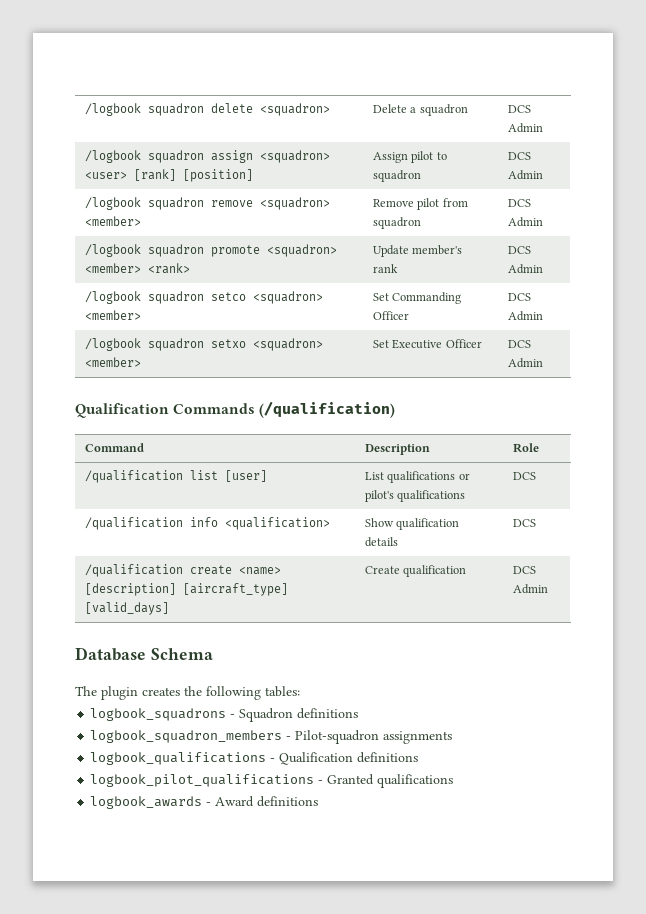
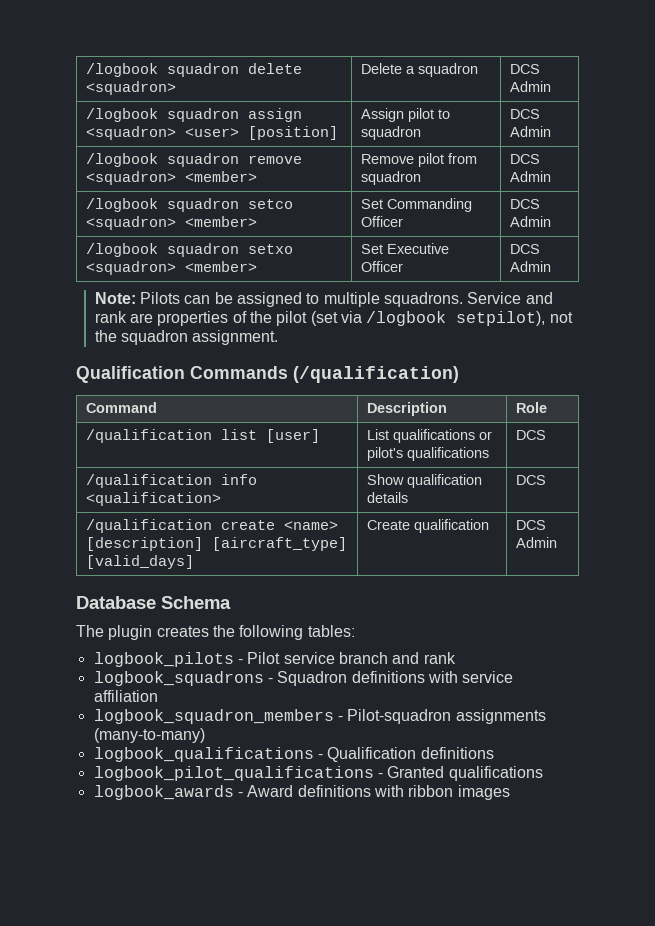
- /logbook squadron assign <squadron> <user> [rank] [position] | Assign pilot to squadron | DCS Admin
+ /logbook squadron assign <squadron> <user> [position] | Assign pilot to squadron | DCS Admin
- /logbook squadron promote <squadron> <member> <rank> | Update member's rank | DCS Admin
+ Note: Pilots can be assigned to multiple squadrons. Service and rank are properties of the pilot (set via /logbook setpilot), not the squadron assignment.
+ logbook_pilots - Pilot service branch and rank
- logbook_squadrons - Squadron definitions
+ logbook_squadrons - Squadron definitions with service affiliation
- logbook_squadron_members - Pilot-squadron assignments
+ logbook_squadron_members - Pilot-squadron assignments (many-to-many)
- logbook_awards - Award definitions
+ logbook_awards - Award definitions with ribbon images

